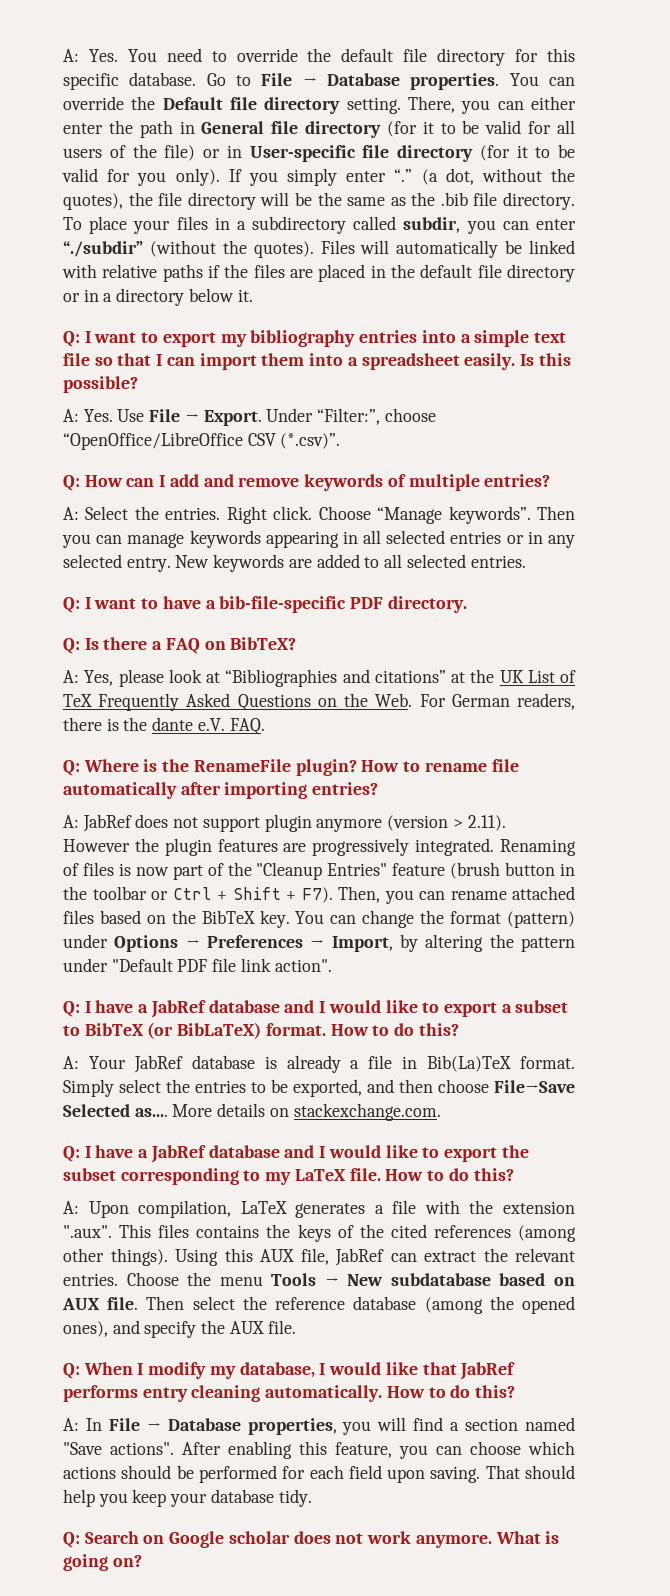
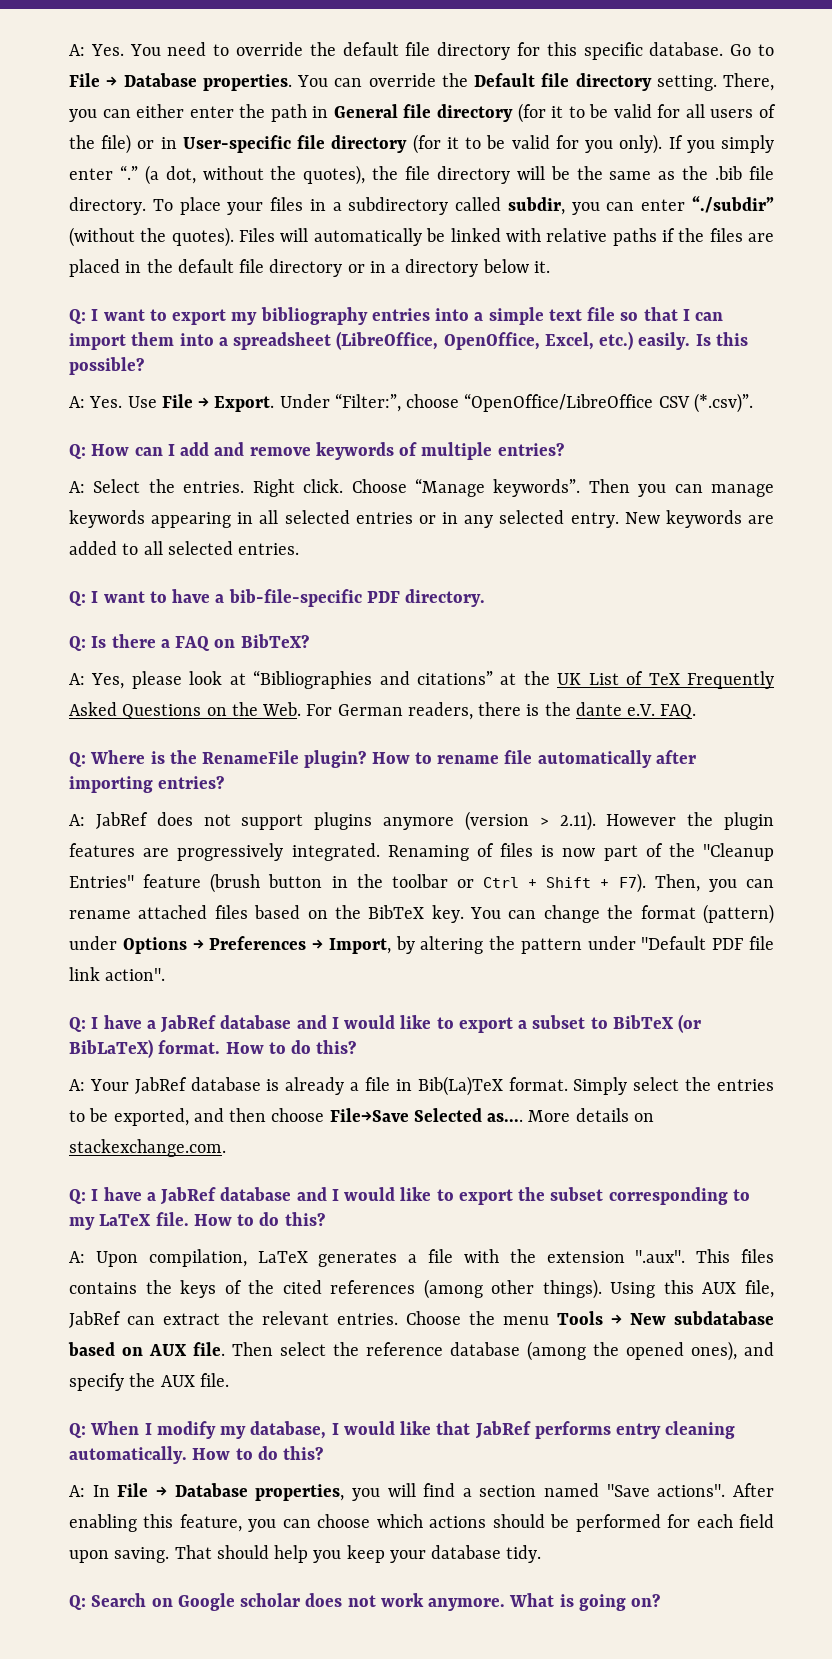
- Q: I want to export my bibliography entries into a simple text file so that I can import them into a spreadsheet easily.
+ Q: I want to export my bibliography entries into a simple text file so that I can import them into a spreadsheet (LibreOffice, OpenOffice, Excel, etc.) easily.
- A: JabRef does not support plugin anymore (version > 2.11). However the plugin features are progressively integrated.
+ A: JabRef does not support plugins anymore (version > 2.11). However the plugin features are progressively integrated.

